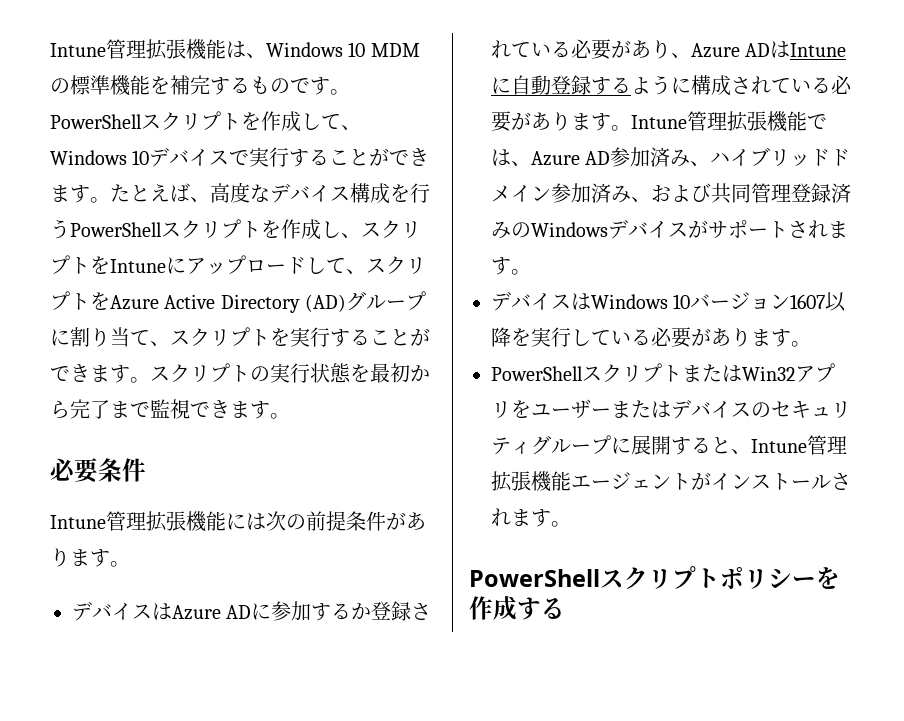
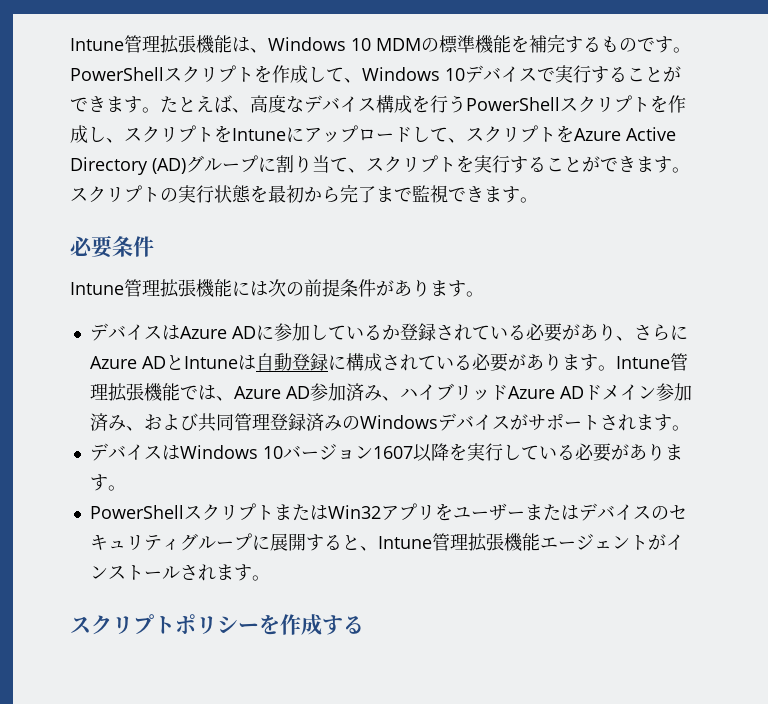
- デバイスはAzure ADに参加するか登録されている必要があり、Azure ADはIntuneに自動登録するように構成されている必要があります。
+ デバイスはAzure ADに参加しているか登録されている必要があり、さらにAzure ADとIntuneは自動登録に構成されている必要があります。
- Intune管理拡張機能では、Azure AD参加済み、ハイブリッドドメイン参加済み、および共同管理登録済みのWindowsデバイスがサポートされます。
+ Intune管理拡張機能では、Azure AD参加済み、ハイブリッドAzure ADドメイン参加済み、および共同管理登録済みのWindowsデバイスがサポートされます。
- PowerShellスクリプトポリシーを作成する
+ スクリプトポリシーを作成する

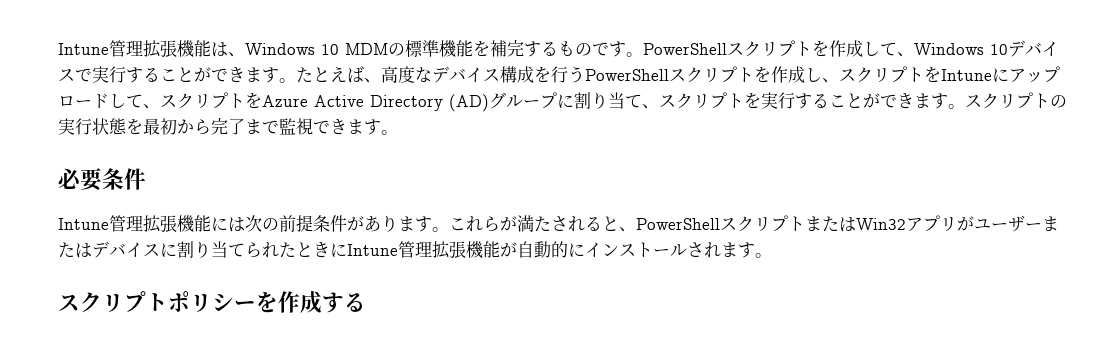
- Intune管理拡張機能には次の前提条件があります。
- デバイスはAzure ADに参加しているか登録されている必要があり、さらにAzure ADとIntuneは自動登録に構成されている必要があります。Intune管理拡張機能では、Azure AD参加済み、ハイブリッドAzure ADドメイン参加済み、および共同管理登録済みのWindowsデバイスがサポートされます。
- デバイスはWindows 10バージョン1607以降を実行している必要があります。
- PowerShellスクリプトまたはWin32アプリをユーザーまたはデバイスのセキュリティグループに展開すると、Intune管理拡張機能エージェントがインストールされます。
+ Intune管理拡張機能には次の前提条件があります。これらが満たされると、PowerShellスクリプトまたはWin32アプリがユーザーまたはデバイスに割り当てられたときにIntune管理拡張機能が自動的にインストールされます。

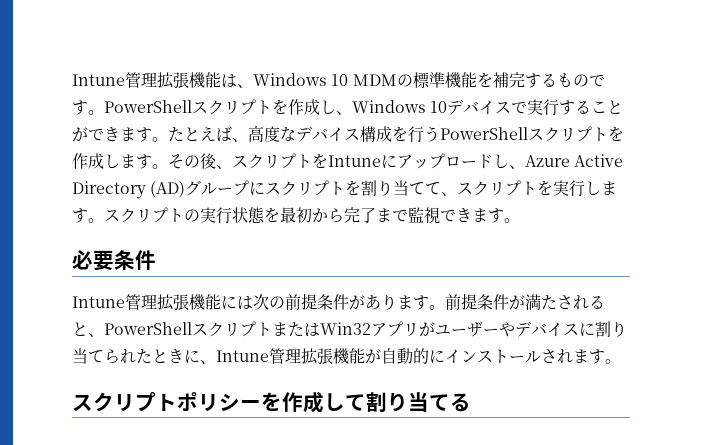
- PowerShellスクリプトを作成して、Windows 10デバイスで実行することができます。
+ PowerShellスクリプトを作成し、Windows 10デバイスで実行することができます。
- たとえば、高度なデバイス構成を行うPowerShellスクリプトを作成し、スクリプトをIntuneにアップロードして、スクリプトをAzure Active Directory (AD)グループに割り当て、スクリプトを実行することができます。
+ たとえば、高度なデバイス構成を行うPowerShellスクリプトを作成します。その後、スクリプトをIntuneにアップロードし、Azure Active Directory (AD)グループにスクリプトを割り当てて、スクリプトを実行します。
- これらが満たされると、PowerShellスクリプトまたはWin32アプリがユーザーまたはデバイスに割り当てられたときにIntune管理拡張機能が自動的にインストールされます。
+ 前提条件が満たされると、PowerShellスクリプトまたはWin32アプリがユーザーやデバイスに割り当てられたときに、Intune管理拡張機能が自動的にインストールされます。
- スクリプトポリシーを作成する
+ スクリプトポリシーを作成して割り当てる

